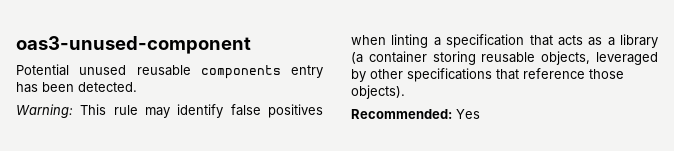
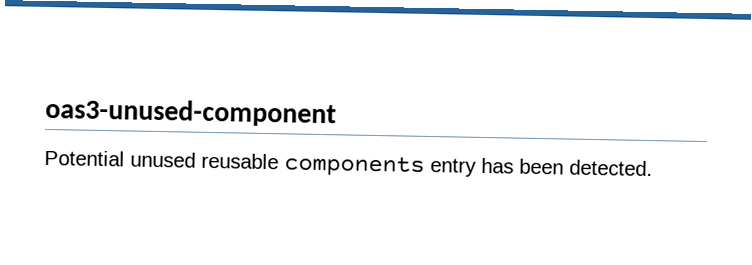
- Warning: This rule may identify false positives when linting a specification that acts as a library (a container storing reusable objects, leveraged by other specifications that reference those objects).
- Recommended: Yes

